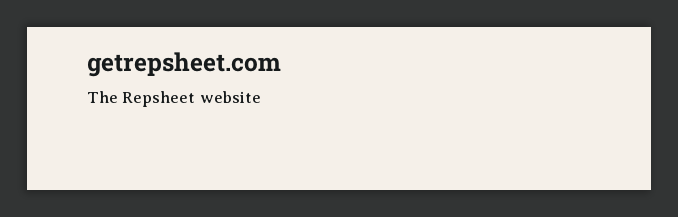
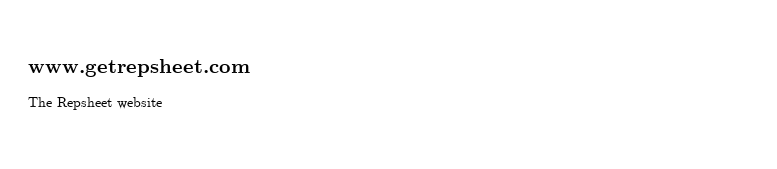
- getrepsheet.com
+ www.getrepsheet.com

